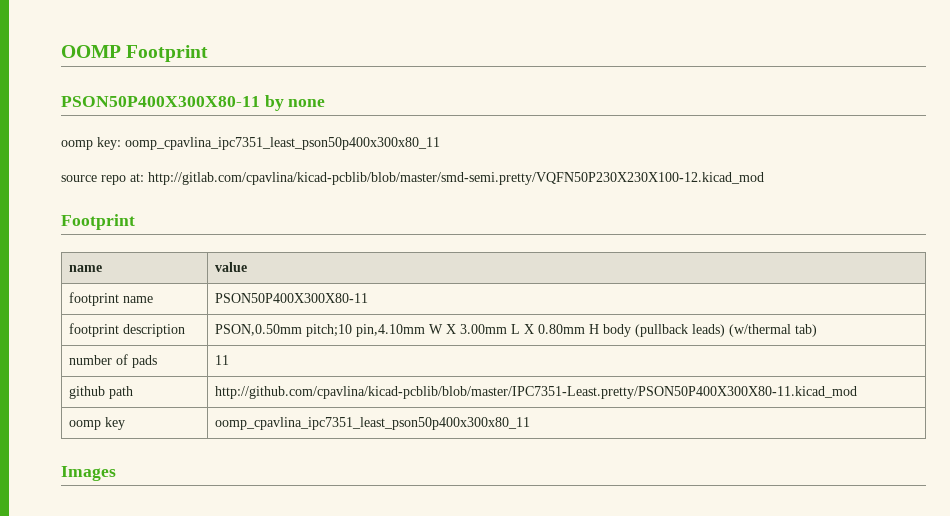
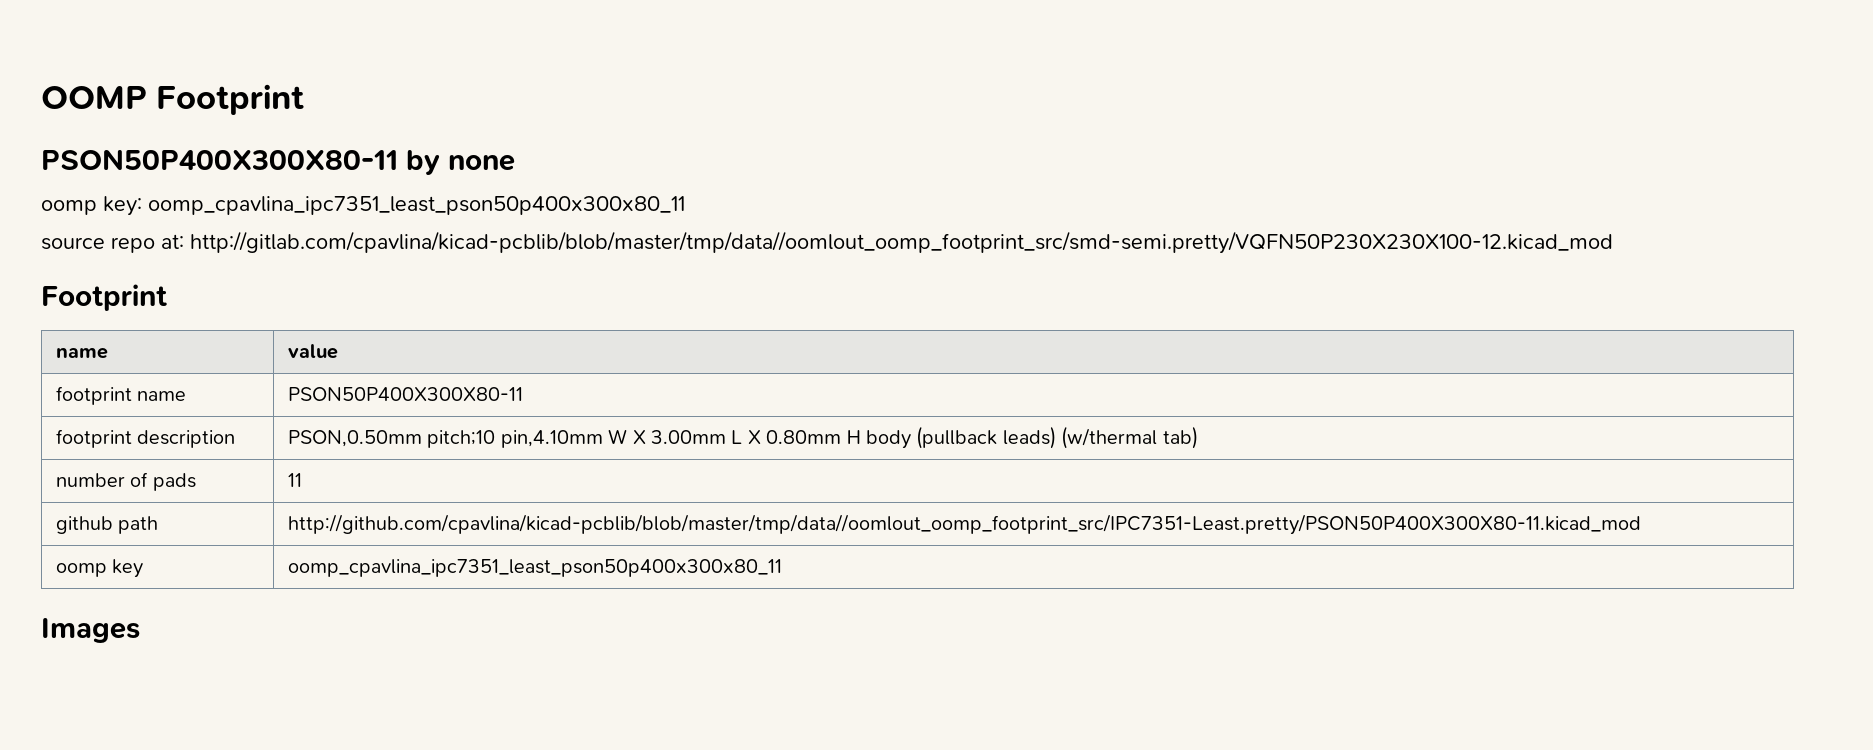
- source repo at: http://gitlab.com/cpavlina/kicad-pcblib/blob/master/smd-semi.pretty/VQFN50P230X230X100-12.kicad_mod
+ source repo at: http://gitlab.com/cpavlina/kicad-pcblib/blob/master/tmp/data//oomlout_oomp_footprint_src/smd-semi.pretty/VQFN50P230X230X100-12.kicad_mod
- github path | http://github.com/cpavlina/kicad-pcblib/blob/master/IPC7351-Least.pretty/PSON50P400X300X80-11.kicad_mod
+ github path | http://github.com/cpavlina/kicad-pcblib/blob/master/tmp/data//oomlout_oomp_footprint_src/IPC7351-Least.pretty/PSON50P400X300X80-11.kicad_mod

